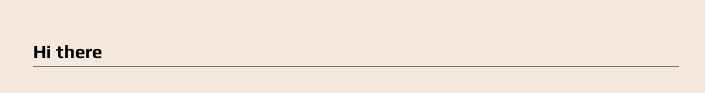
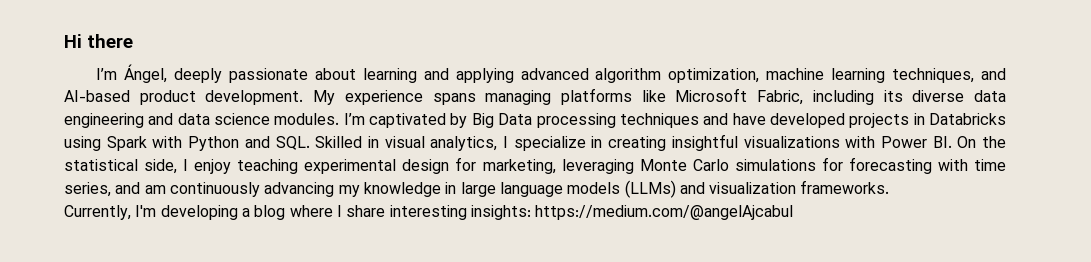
+ I’m Ángel, deeply passionate about learning and applying advanced algorithm optimization, machine learning techniques, and AI-based product development. My experience spans managing platforms like Microsoft Fabric, including its diverse data engineering and data science modules. I’m captivated by Big Data processing techniques and have developed projects in Databricks using Spark with Python and SQL. Skilled in visual analytics, I specialize in creating insightful visualizations with Power BI. On the statistical side, I enjoy teaching experimental design for marketing, leveraging Monte Carlo simulations for forecasting with time series, and am continuously advancing my knowledge in large language models (LLMs) and visualization frameworks.
+ Currently, I'm developing a blog where I share interesting insights: https://medium.com/@angelAjcabul

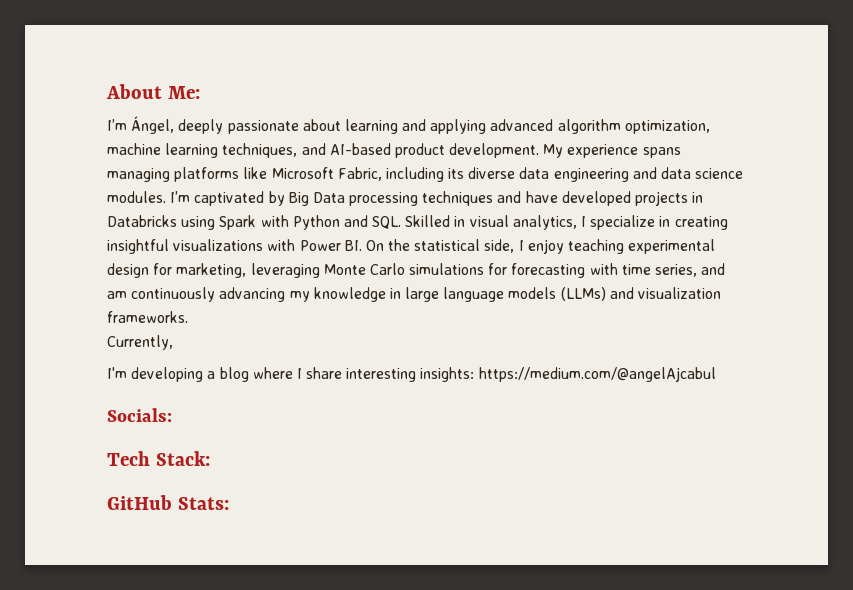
- Hi there
+ About Me:
- Currently, I'm developing a blog where I share interesting insights: https://medium.com/@angelAjcabul
+ Currently,
+ I'm developing a blog where I share interesting insights: https://medium.com/@angelAjcabul
+ Socials:
+ Tech Stack:
+ GitHub Stats:

